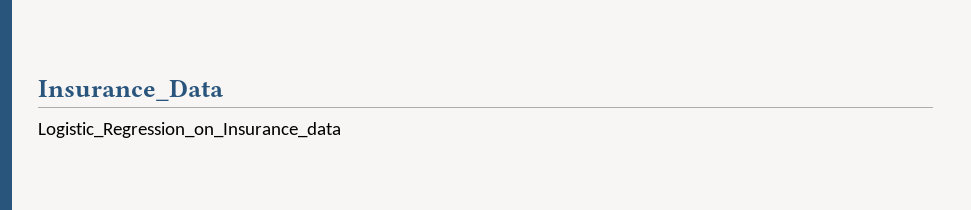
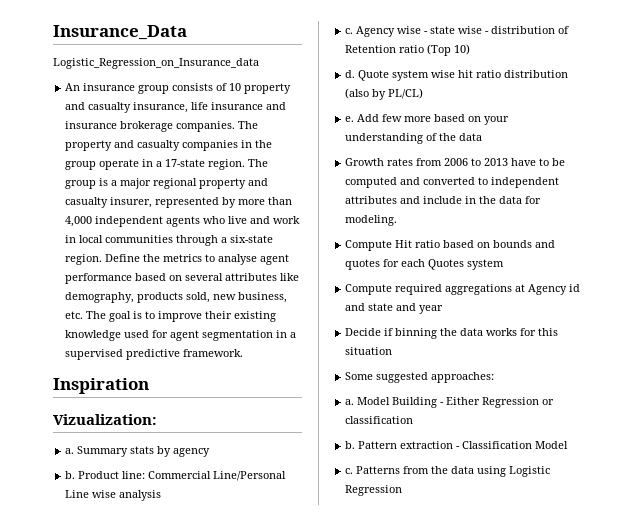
+ An insurance group consists of 10 property and casualty insurance, life insurance and insurance brokerage companies. The property and casualty companies in the group operate in a 17-state region. The group is a major regional property and casualty insurer, represented by more than 4,000 independent agents who live and work in local communities through a six-state region. Define the metrics to analyse agent performance based on several attributes like demography, products sold, new business, etc. The goal is to improve their existing knowledge used for agent segmentation in a supervised predictive framework.
+ Inspiration
+ Vizualization:
+ a. Summary stats by agency
+ b. Product line: Commercial Line/Personal Line wise analysis
+ c. Agency wise - state wise - distribution of Retention ratio (Top 10)
+ d. Quote system wise hit ratio distribution (also by PL/CL)
+ e. Add few more based on your understanding of the data
+ Growth rates from 2006 to 2013 have to be computed and converted to independent attributes and include in the data for modeling.
+ Compute Hit ratio based on bounds and quotes for each Quotes system
+ Compute required aggregations at Agency id and state and year
+ Decide if binning the data works for this situation
+ Some suggested approaches:
+ a. Model Building - Either Regression or classification
+ b. Pattern extraction - Classification Model
+ c. Patterns from the data using Logistic Regression

